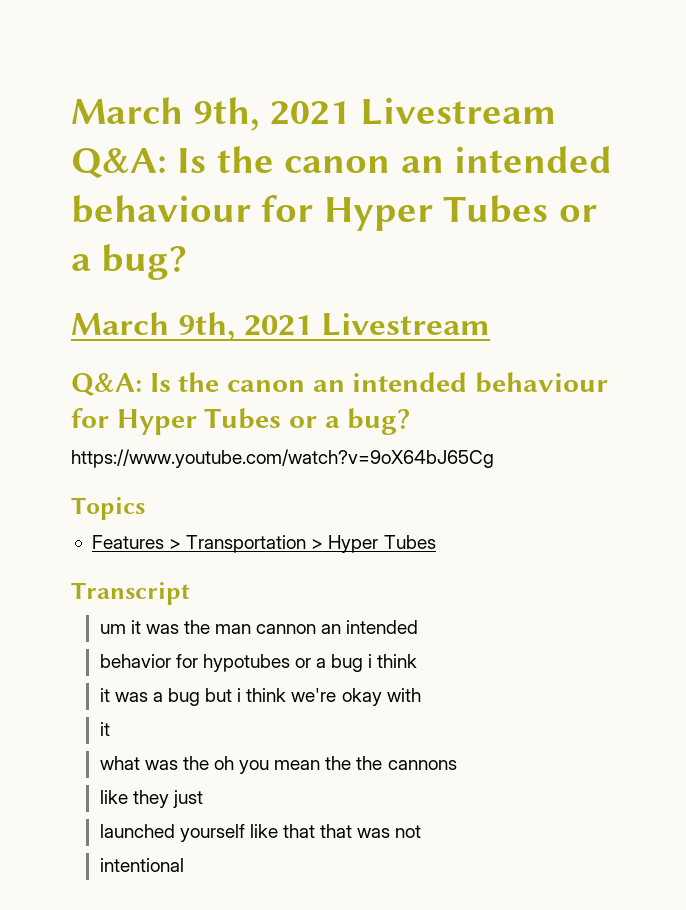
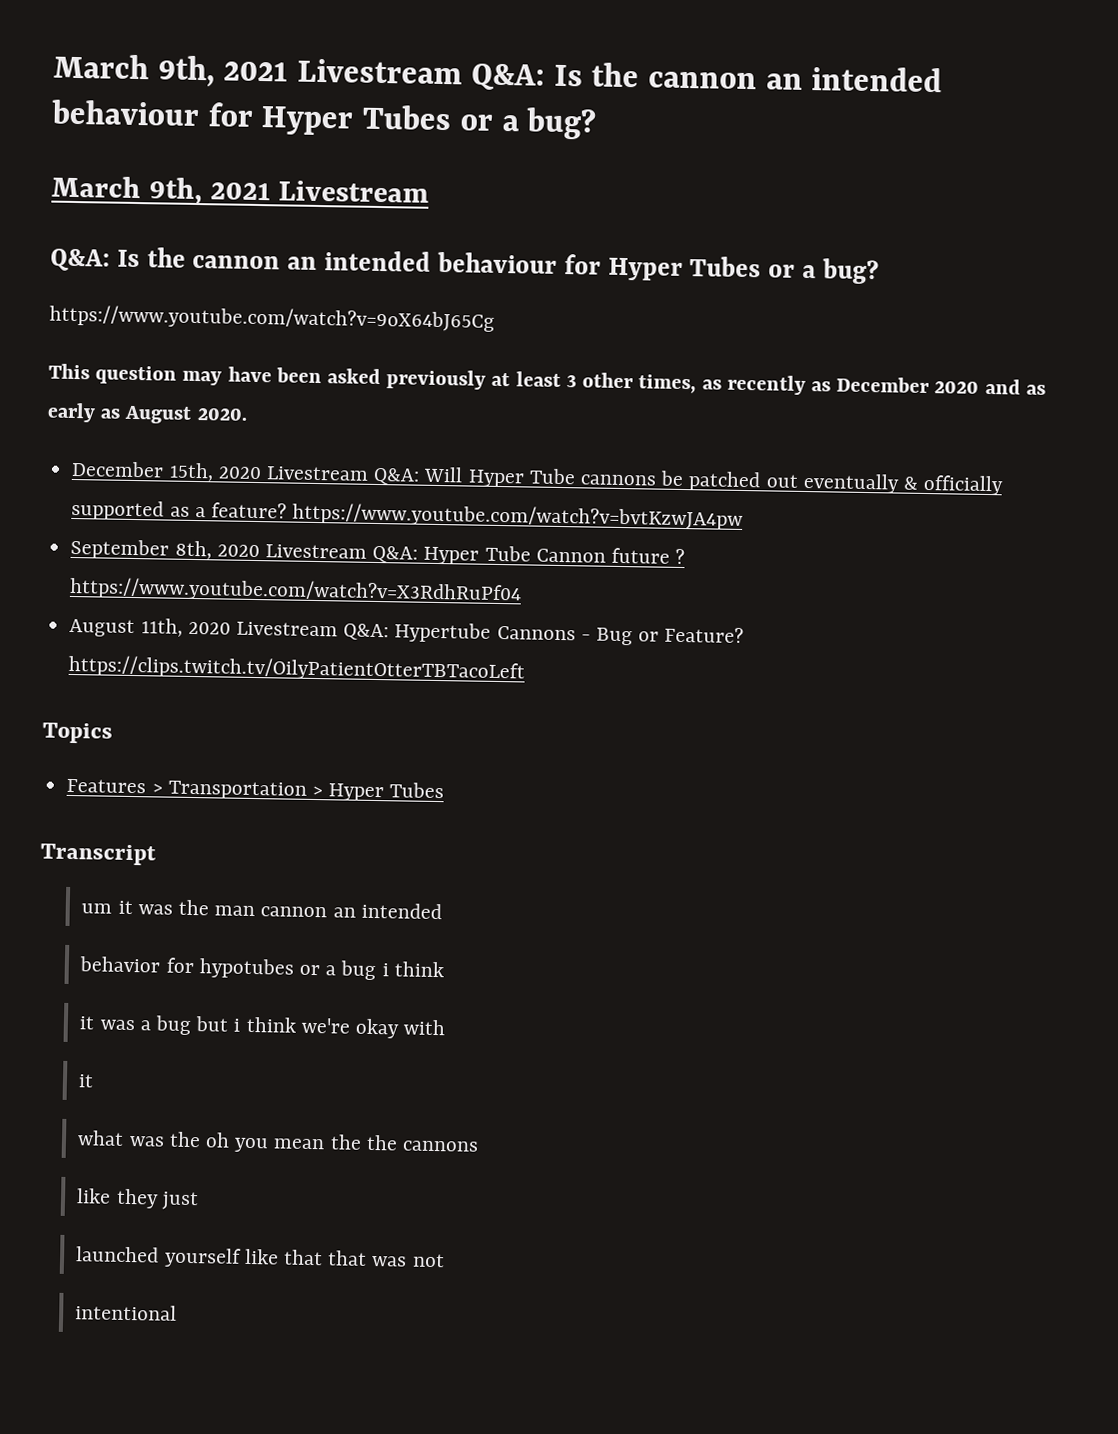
- March 9th, 2021 Livestream Q&A: Is the canon an intended behaviour for Hyper Tubes or a bug?
+ March 9th, 2021 Livestream Q&A: Is the cannon an intended behaviour for Hyper Tubes or a bug?
  March 9th, 2021 Livestream
- Q&A: Is the canon an intended behaviour for Hyper Tubes or a bug?
+ Q&A: Is the cannon an intended behaviour for Hyper Tubes or a bug?
+ This question may have been asked previously at least 3 other times, as recently as December 2020 and as early as August 2020.
+ December 15th, 2020 Livestream Q&A: Will Hyper Tube cannons be patched out eventually & officially supported as a feature? https://www.youtube.com/watch?v=bvtKzwJA4pw
+ September 8th, 2020 Livestream Q&A: Hyper Tube Cannon future ? https://www.youtube.com/watch?v=X3RdhRuPf04
+ August 11th, 2020 Livestream Q&A: Hypertube Cannons - Bug or Feature? https://clips.twitch.tv/OilyPatientOtterTBTacoLeft

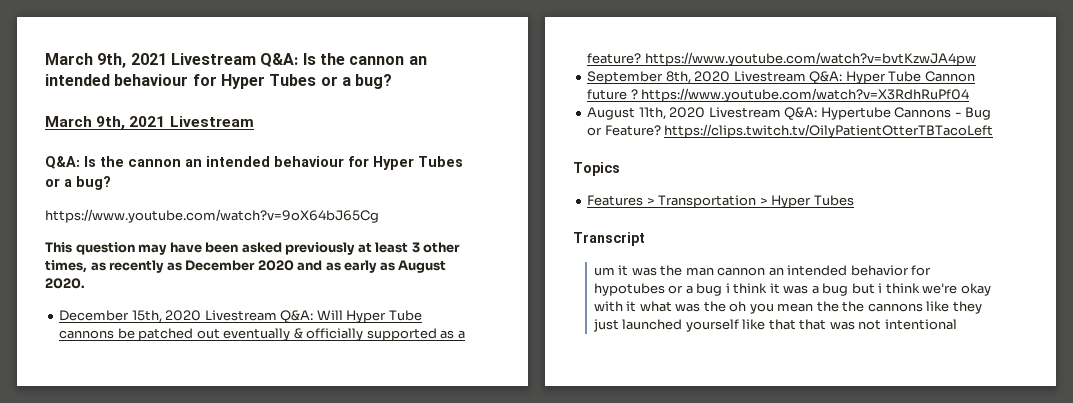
- um it was the man cannon an intended
- behavior for hypotubes or a bug i think
- it was a bug but i think we're okay with
- it
- what was the oh you mean the the cannons
- like they just
- launched yourself like that that was not
- intentional
+ um it was the man cannon an intended behavior for hypotubes or a bug i think it was a bug but i think we're okay with it what was the oh you mean the the cannons like they just launched yourself like that that was not intentional

